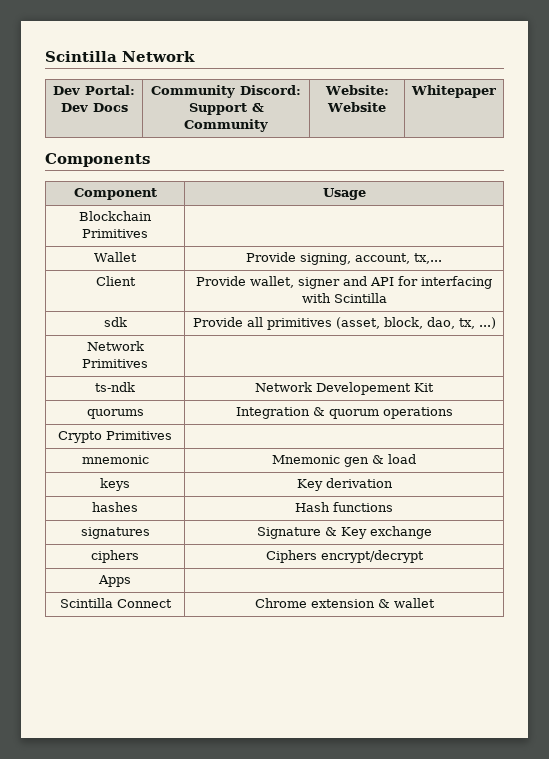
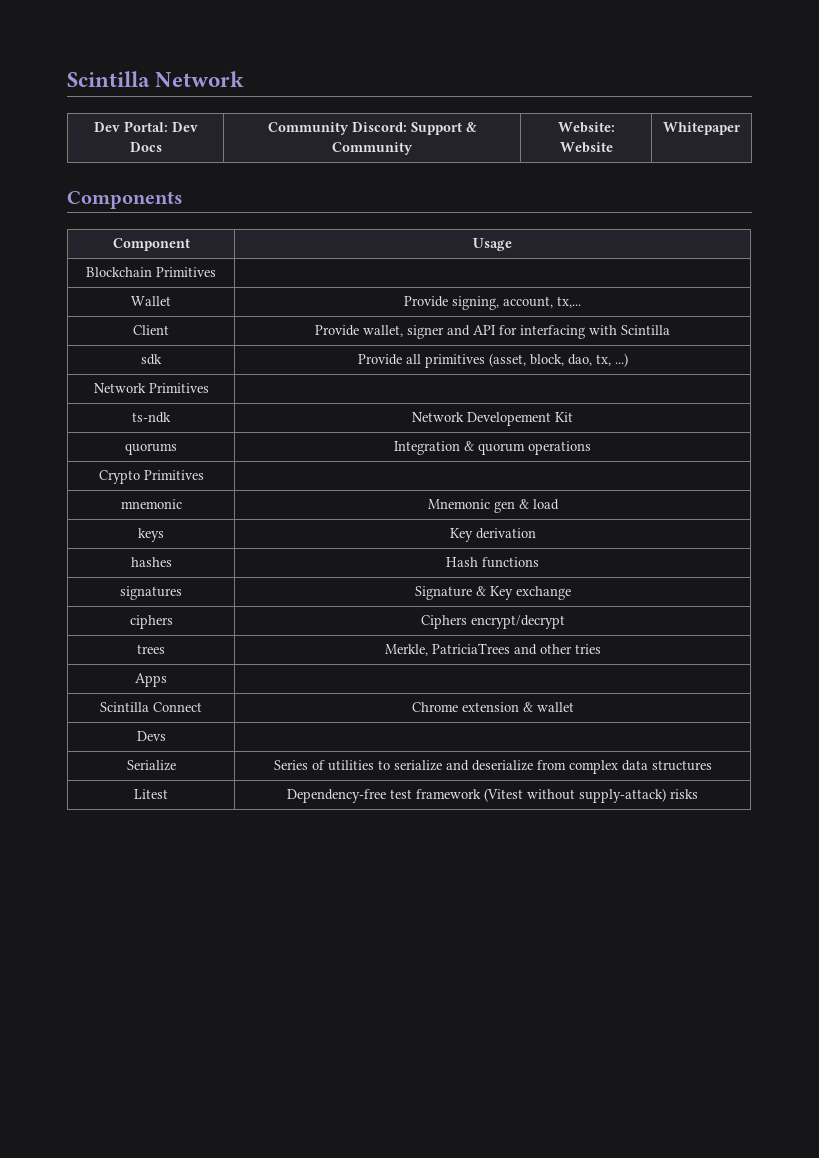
+ trees | Merkle, PatriciaTrees and other tries
+ Devs |
+ Serialize | Series of utilities to serialize and deserialize from complex data structures
+ Litest | Dependency-free test framework (Vitest without supply-attack) risks

